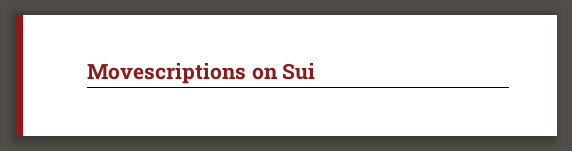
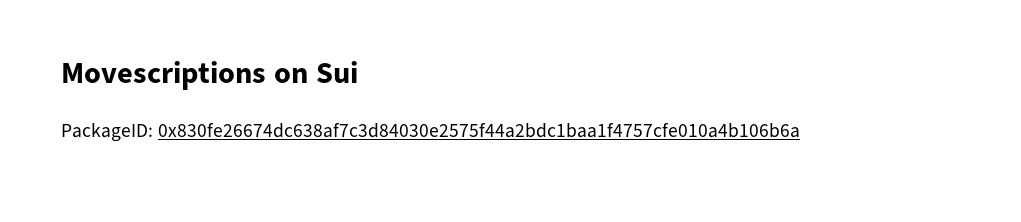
+ PackageID: 0x830fe26674dc638af7c3d84030e2575f44a2bdc1baa1f4757cfe010a4b106b6a

